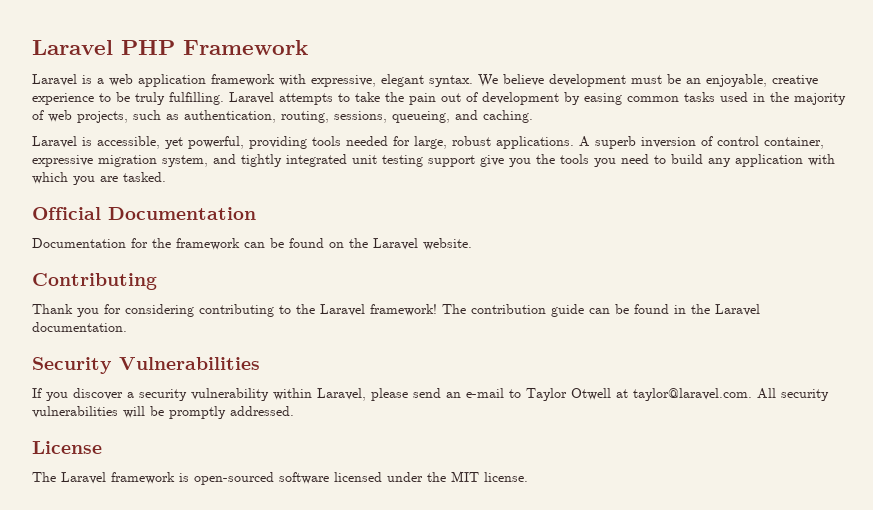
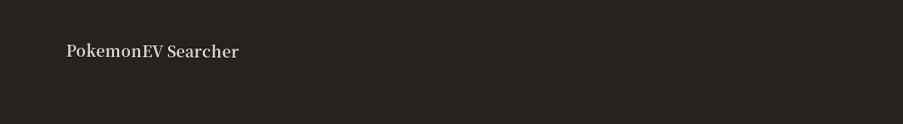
- Laravel PHP Framework
- Laravel is a web application framework with expressive, elegant syntax. We believe development must be an enjoyable, creative experience to be truly fulfilling. Laravel attempts to take the pain out of development by easing common tasks used in the majority of web projects, such as authentication, routing, sessions, queueing, and caching.
- Laravel is accessible, yet powerful, providing tools needed for large, robust applications. A superb inversion of control container, expressive migration system, and tightly integrated unit testing support give you the tools you need to build any application with which you are tasked.
- Official Documentation
- Documentation for the framework can be found on the Laravel website.
- Contributing
- Thank you for considering contributing to the Laravel framework! The contribution guide can be found in the Laravel documentation.
- Security Vulnerabilities
- If you discover a security vulnerability within Laravel, please send an e-mail to Taylor Otwell at taylor@laravel.com. All security vulnerabilities will be promptly addressed.
- License
- The Laravel framework is open-sourced software licensed under the MIT license.
+ PokemonEV Searcher

